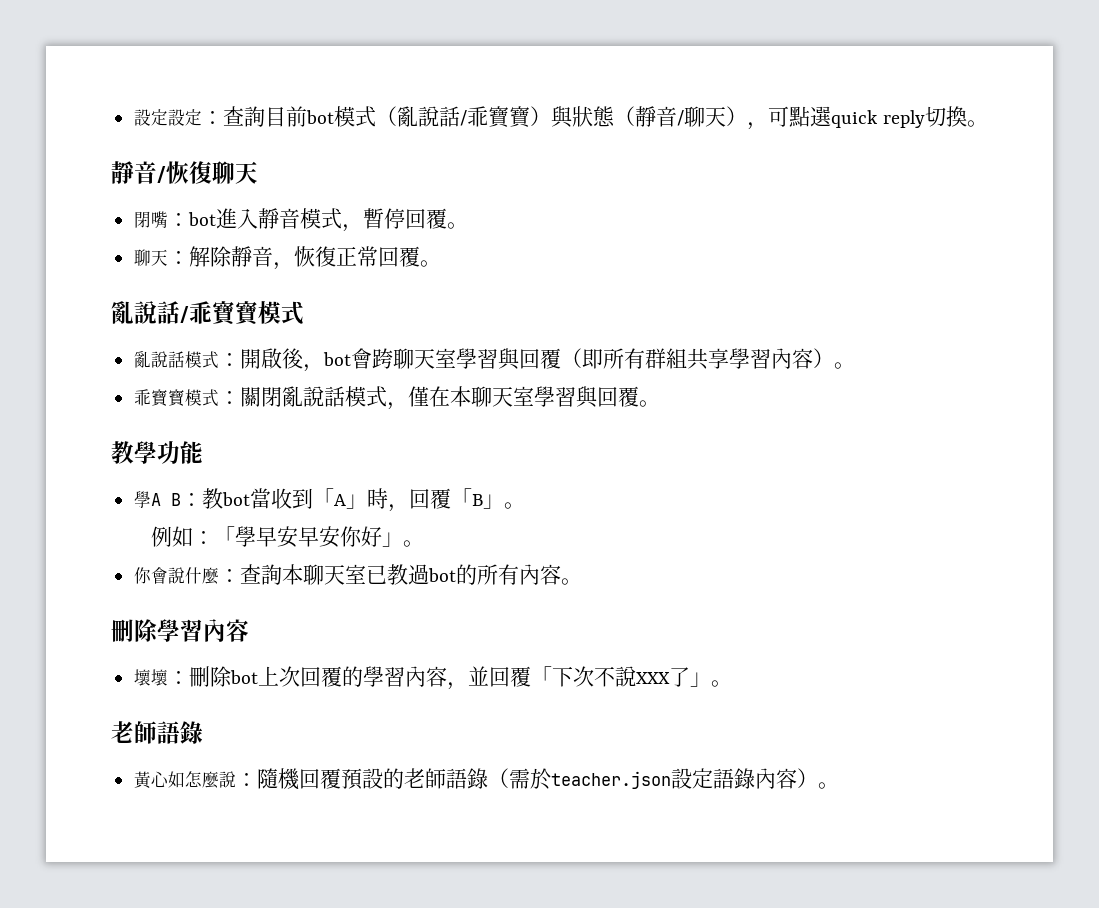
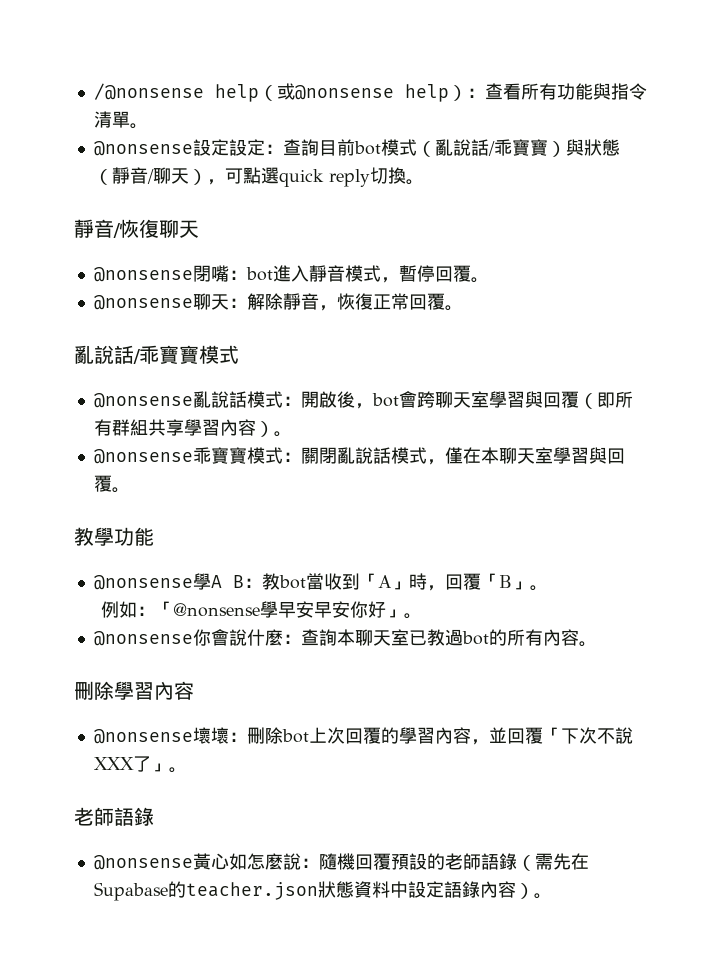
- 設定設定：查詢目前bot模式（亂說話/乖寶寶）與狀態（靜音/聊天），可點選quick reply切換。
+ /@nonsense help（或@nonsense help）：查看所有功能與指令清單。
+ @nonsense設定設定：查詢目前bot模式（亂說話/乖寶寶）與狀態（靜音/聊天），可點選quick reply切換。
- 閉嘴：bot進入靜音模式，暫停回覆。
+ @nonsense閉嘴：bot進入靜音模式，暫停回覆。
- 聊天：解除靜音，恢復正常回覆。
+ @nonsense聊天：解除靜音，恢復正常回覆。
- 亂說話模式：開啟後，bot會跨聊天室學習與回覆（即所有群組共享學習內容）。
+ @nonsense亂說話模式：開啟後，bot會跨聊天室學習與回覆（即所有群組共享學習內容）。
- 乖寶寶模式：關閉亂說話模式，僅在本聊天室學習與回覆。
+ @nonsense乖寶寶模式：關閉亂說話模式，僅在本聊天室學習與回覆。
- 學A B：教bot當收到「A」時，回覆「B」。
+ @nonsense學A B：教bot當收到「A」時，回覆「B」。
- 例如：「學早安早安你好」。
+ 例如：「@nonsense學早安早安你好」。
- 你會說什麼：查詢本聊天室已教過bot的所有內容。
+ @nonsense你會說什麼：查詢本聊天室已教過bot的所有內容。
- 壞壞：刪除bot上次回覆的學習內容，並回覆「下次不說XXX了」。
+ @nonsense壞壞：刪除bot上次回覆的學習內容，並回覆「下次不說XXX了」。
- 黃心如怎麼說：隨機回覆預設的老師語錄（需於teacher.json設定語錄內容）。
+ @nonsense黃心如怎麼說：隨機回覆預設的老師語錄（需先在Supabase的teacher.json狀態資料中設定語錄內容）。

